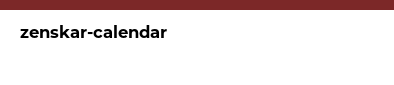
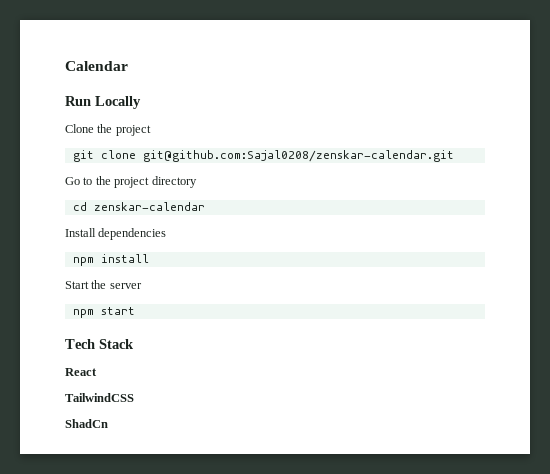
- zenskar-calendar
+ Calendar
+ Run Locally
+ Clone the project
+ git clone git@github.com:Sajal0208/zenskar-calendar.git
+ Go to the project directory
+ cd zenskar-calendar
+ Install dependencies
+ npm install
+ Start the server
+ npm start
+ Tech Stack
+ React
+ TailwindCSS
+ ShadCn

